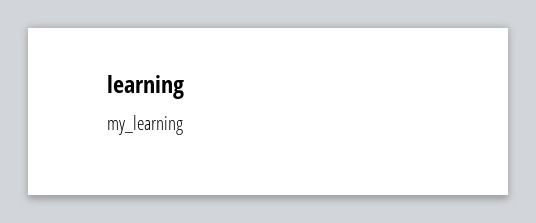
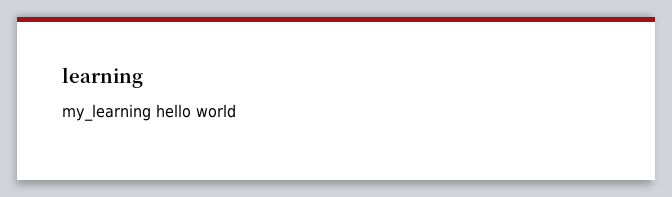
- my_learning
+ my_learning hello world

